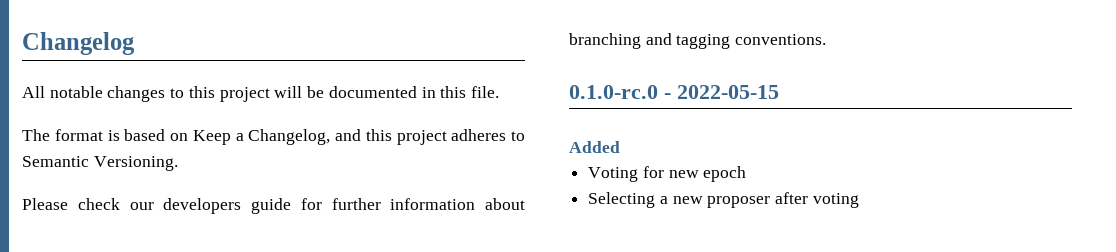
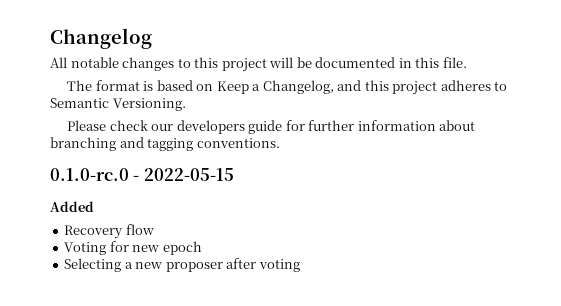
+ Recovery flow

